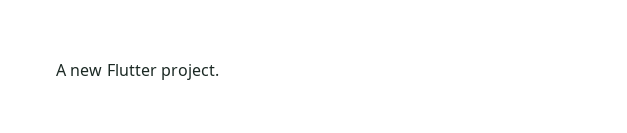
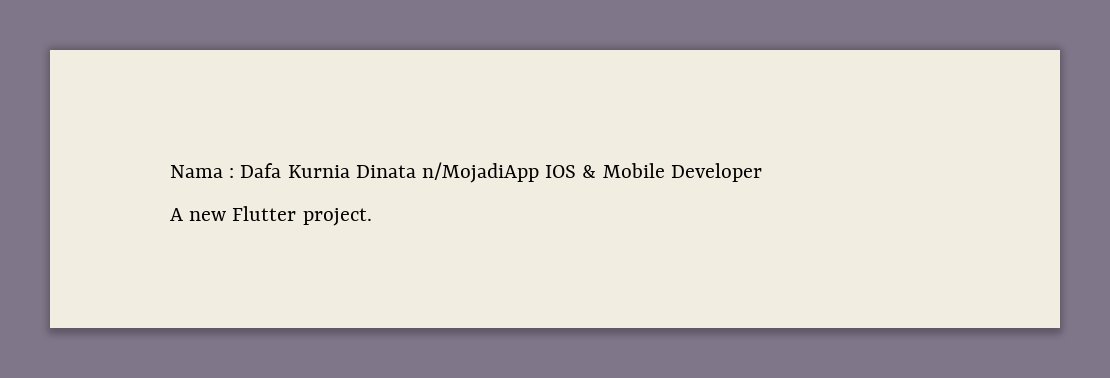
+ Nama : Dafa Kurnia Dinata n/MojadiApp IOS & Mobile Developer

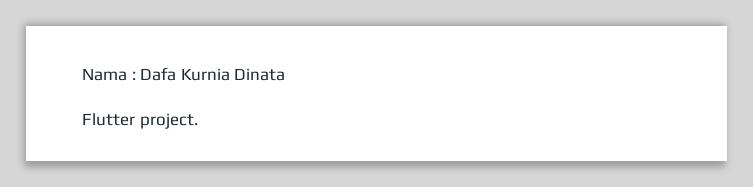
- Nama : Dafa Kurnia Dinata n/MojadiApp IOS & Mobile Developer
- A new Flutter project.
+ Nama : Dafa Kurnia Dinata
+ Flutter project.

